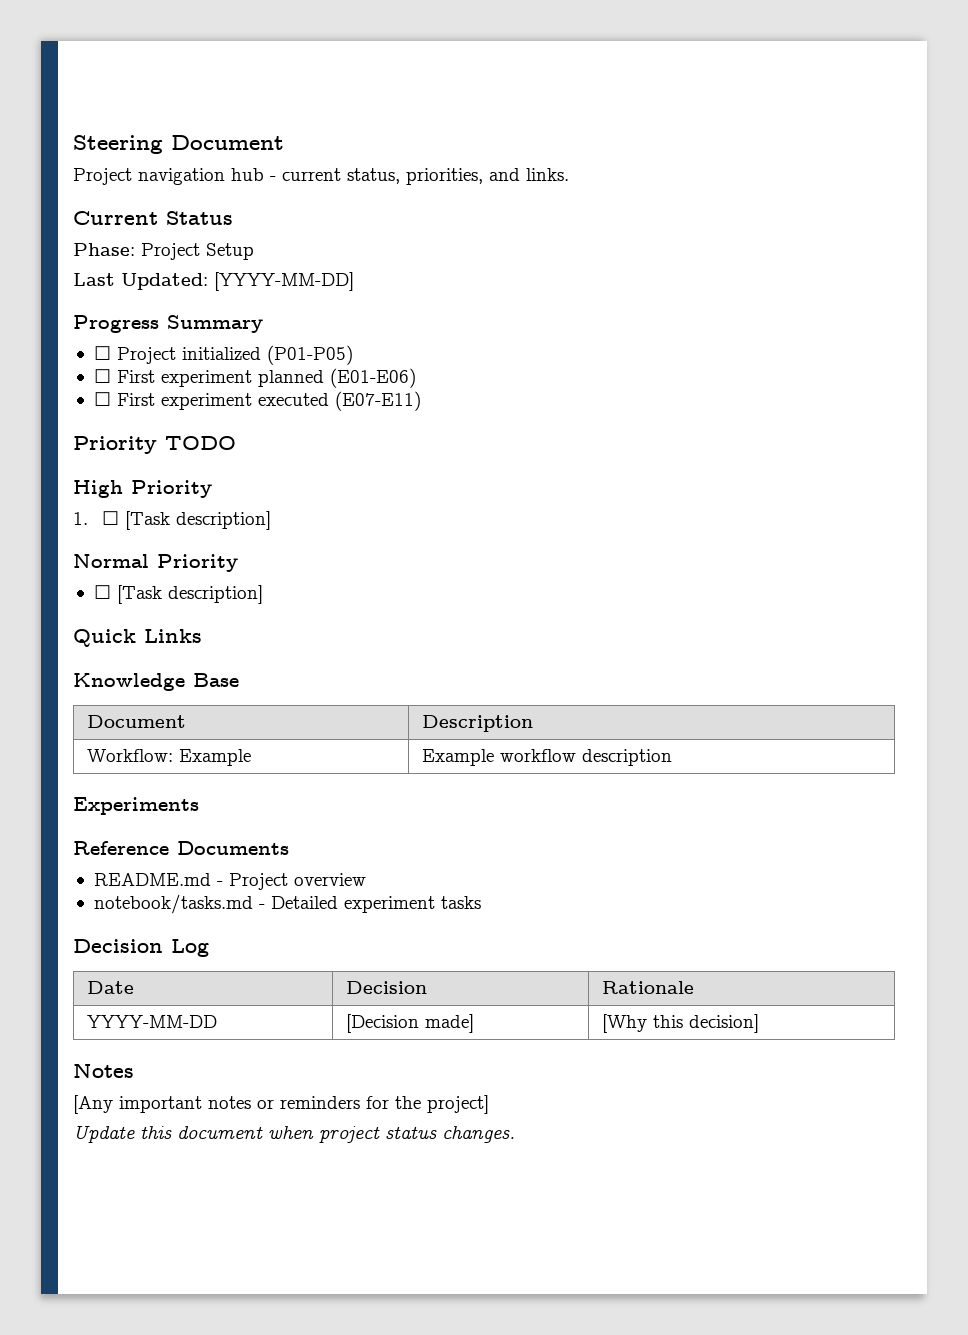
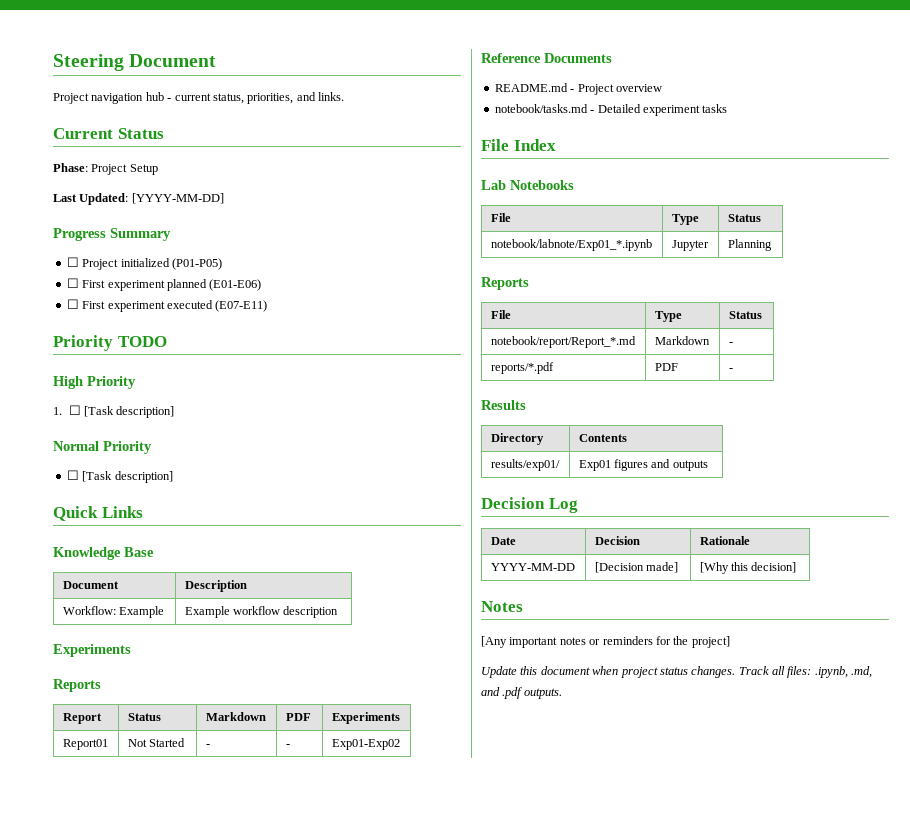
  Workflow: Example | Example workflow description
  Experiments
+ Reports
+ Report | Status | Markdown | PDF | Experiments
+ Report01 | Not Started | - | - | Exp01-Exp02
+ File Index
+ Lab Notebooks
+ File | Type | Status
+ notebook/labnote/Exp01_*.ipynb | Jupyter | Planning
+ Reports
+ File | Type | Status
+ notebook/report/Report_*.md | Markdown | -
+ reports/*.pdf | PDF | -
+ Results
+ Directory | Contents
+ results/exp01/ | Exp01 figures and outputs
+ Track all files: .ipynb, .md, and .pdf outputs.

